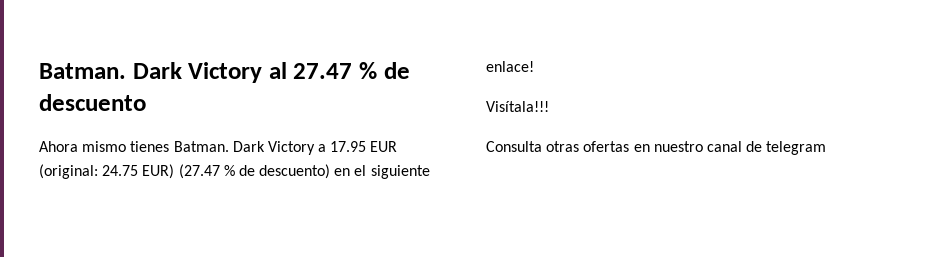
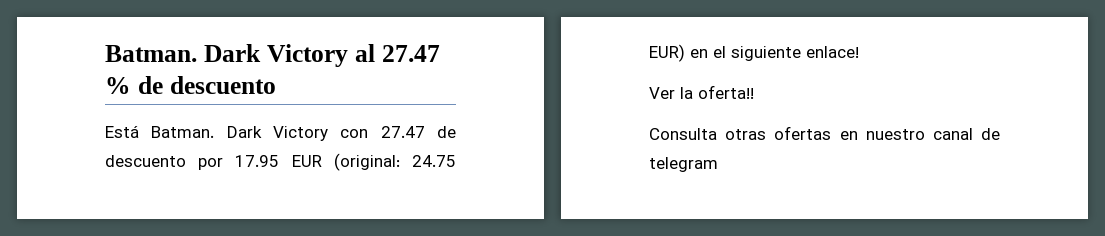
- Ahora mismo tienes Batman. Dark Victory a 17.95 EUR (original: 24.75 EUR) (27.47 % de descuento) en el siguiente enlace!
+ Está Batman. Dark Victory con 27.47 de descuento por 17.95 EUR (original: 24.75 EUR) en el siguiente enlace!
- Visítala!!!
+ Ver la oferta!!

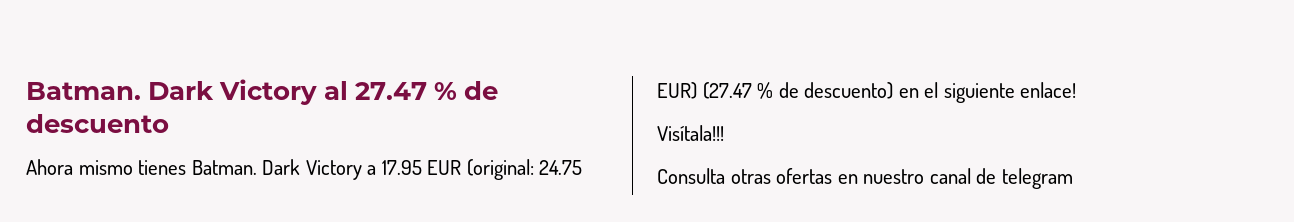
- Está Batman. Dark Victory con 27.47 de descuento por 17.95 EUR (original: 24.75 EUR) en el siguiente enlace!
+ Ahora mismo tienes Batman. Dark Victory a 17.95 EUR (original: 24.75 EUR) (27.47 % de descuento) en el siguiente enlace!
- Ver la oferta!!
+ Visítala!!!

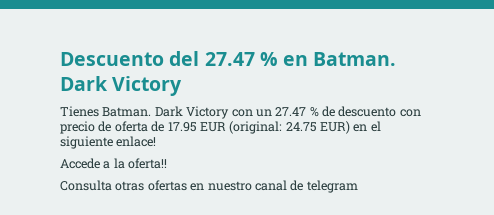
- Batman. Dark Victory al 27.47 % de descuento
- Ahora mismo tienes Batman. Dark Victory a 17.95 EUR (original: 24.75 EUR) (27.47 % de descuento) en el siguiente enlace!
+ Descuento del 27.47 % en Batman. Dark Victory
+ Tienes Batman. Dark Victory con un 27.47 % de descuento con precio de oferta de 17.95 EUR (original: 24.75 EUR) en el siguiente enlace!
- Visítala!!!
+ Accede a la oferta!!

